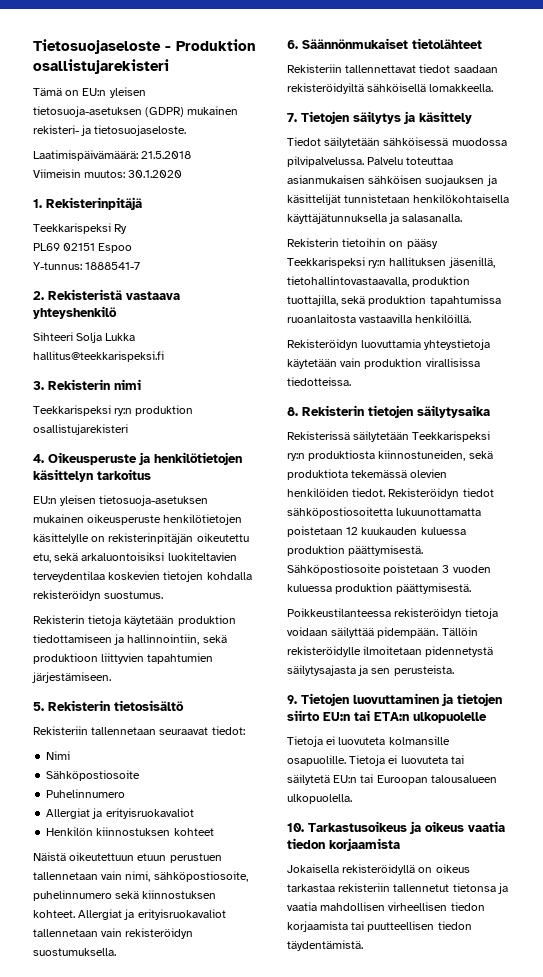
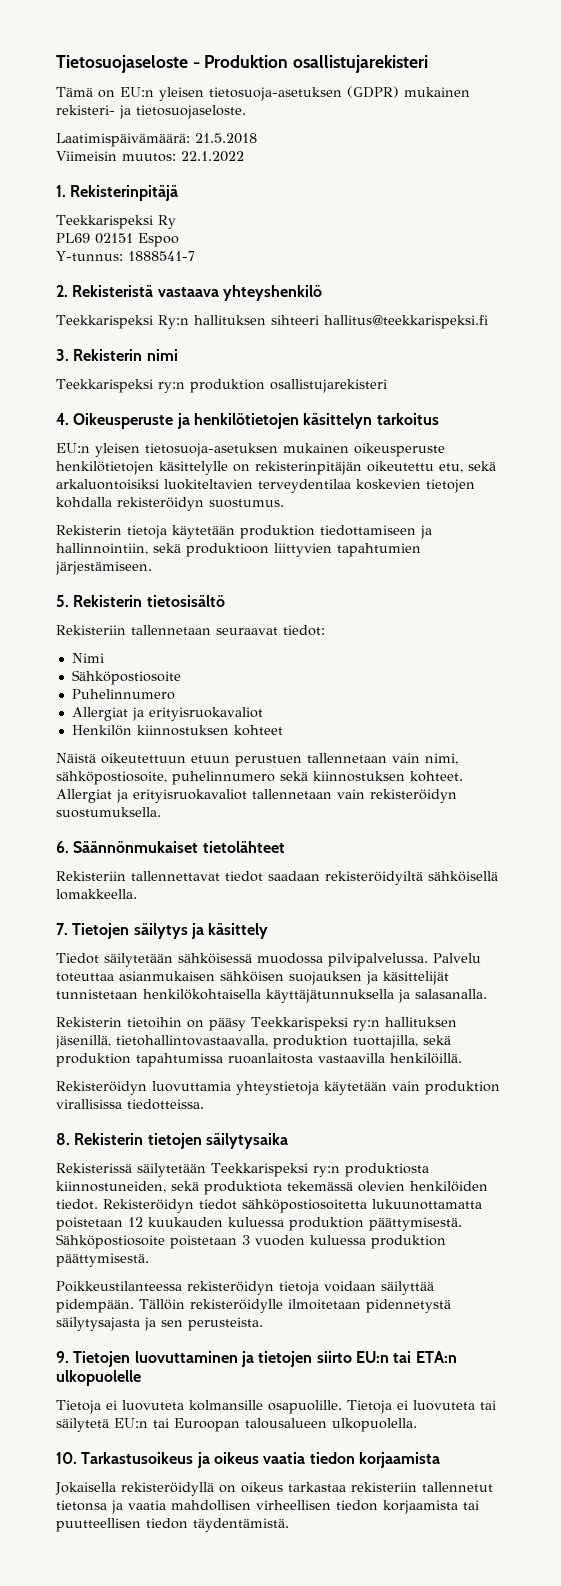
- Viimeisin muutos: 30.1.2020
+ Viimeisin muutos: 22.1.2022
- Sihteeri Solja Lukka hallitus@teekkarispeksi.fi
+ Teekkarispeksi Ry:n hallituksen sihteeri hallitus@teekkarispeksi.fi

